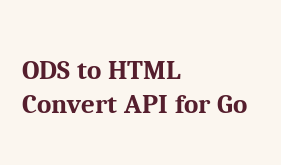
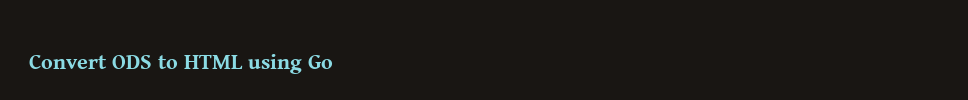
- ODS to HTML Convert API for Go
+ Convert ODS to HTML using Go

